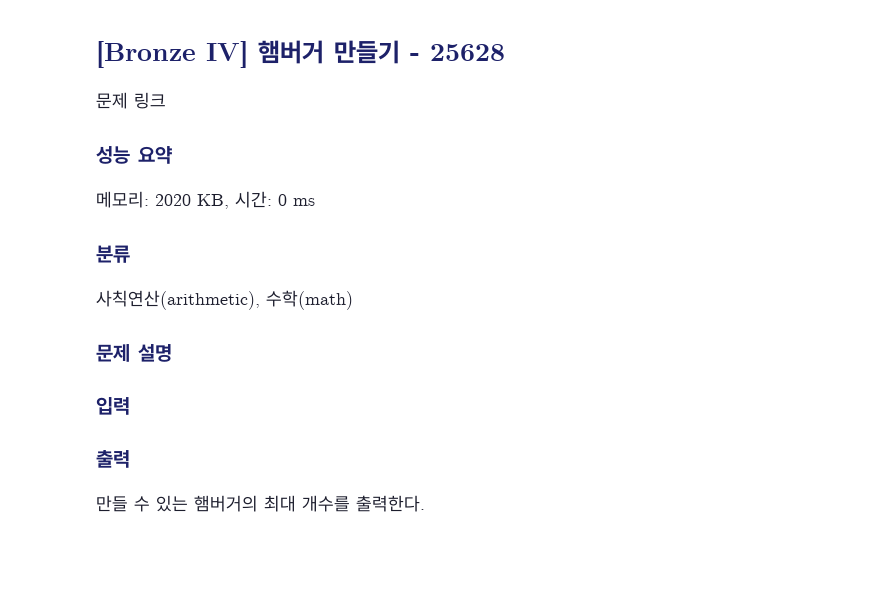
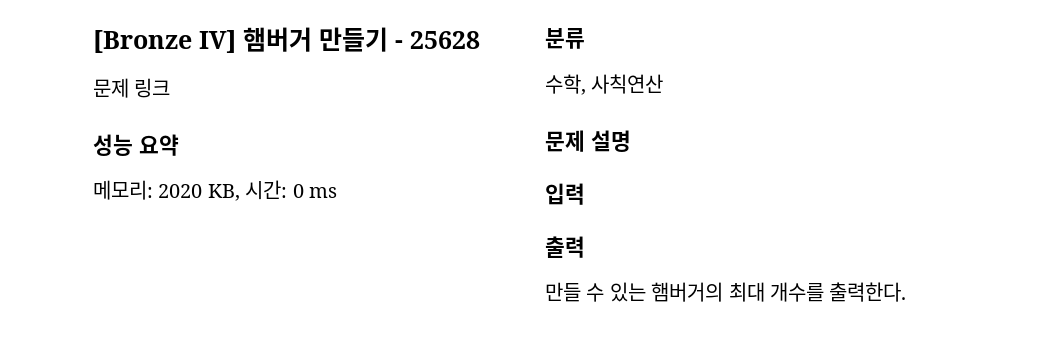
- 사칙연산(arithmetic), 수학(math)
+ 수학, 사칙연산

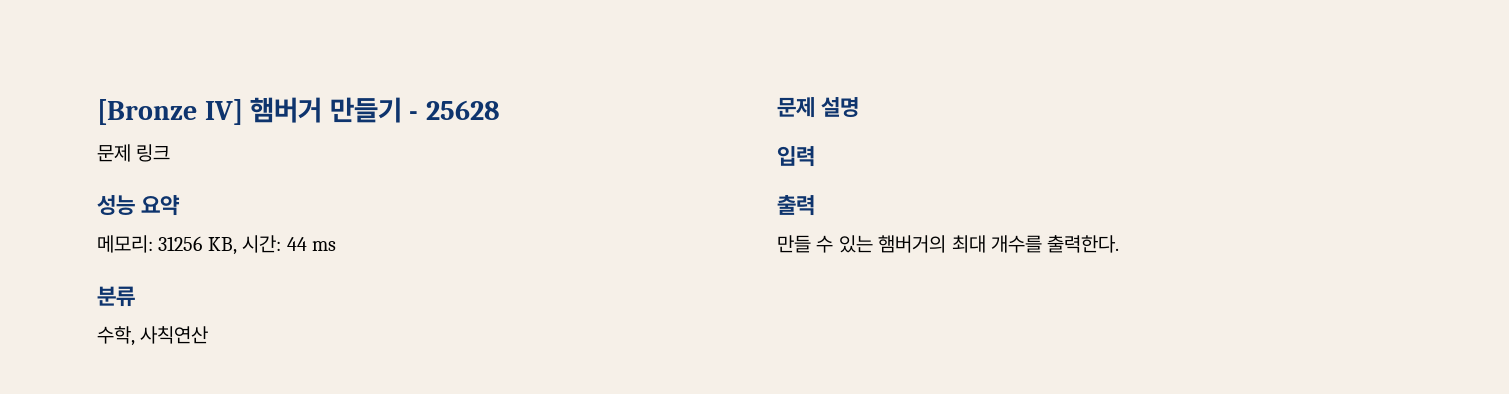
- 메모리: 2020 KB, 시간: 0 ms
+ 메모리: 31256 KB, 시간: 44 ms

